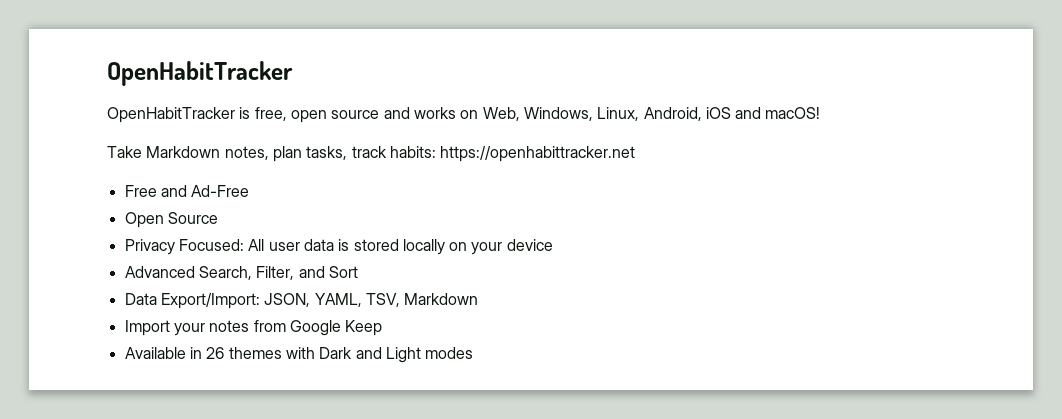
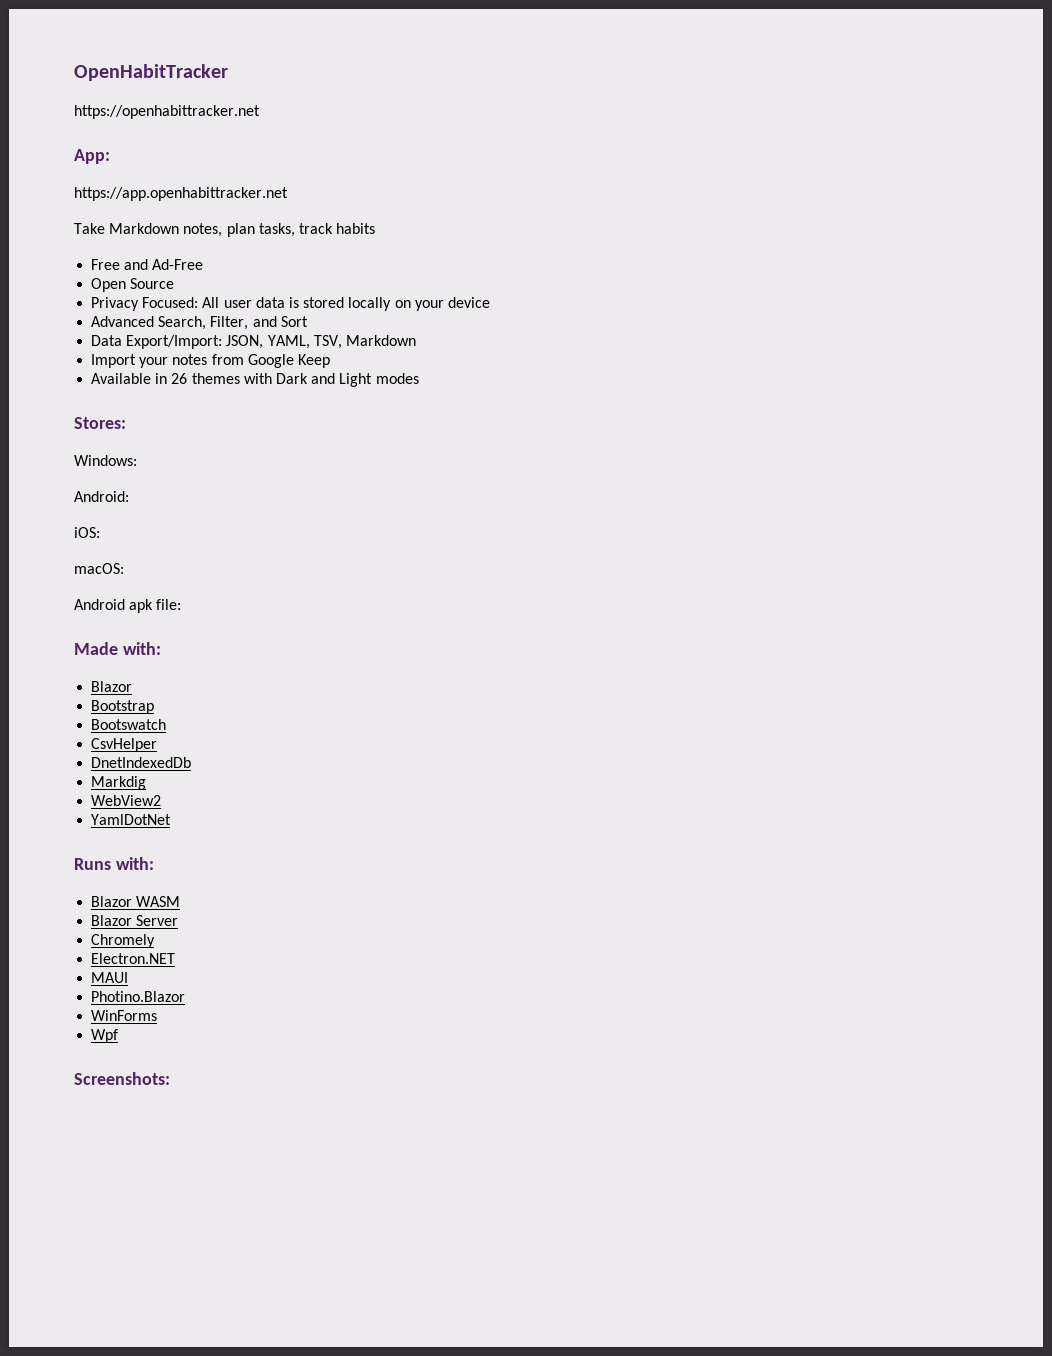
- OpenHabitTracker is free, open source and works on Web, Windows, Linux, Android, iOS and macOS!
+ https://openhabittracker.net
+ App:
+ https://app.openhabittracker.net
- Take Markdown notes, plan tasks, track habits: https://openhabittracker.net
+ Take Markdown notes, plan tasks, track habits
+ Stores:
+ Windows:
+ Android:
+ iOS:
+ macOS:
+ Android apk file:
+ Made with:
+ Blazor
+ Bootstrap
+ Bootswatch
+ CsvHelper
+ DnetIndexedDb
+ Markdig
+ WebView2
+ YamlDotNet
+ Runs with:
+ Blazor WASM
+ Blazor Server
+ Chromely
+ Electron.NET
+ MAUI
+ Photino.Blazor
+ WinForms
+ Wpf
+ Screenshots:

